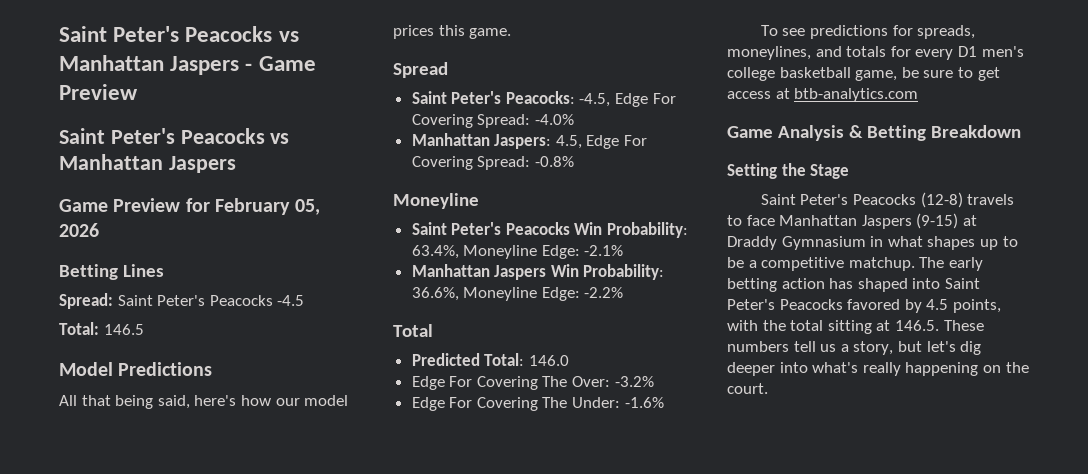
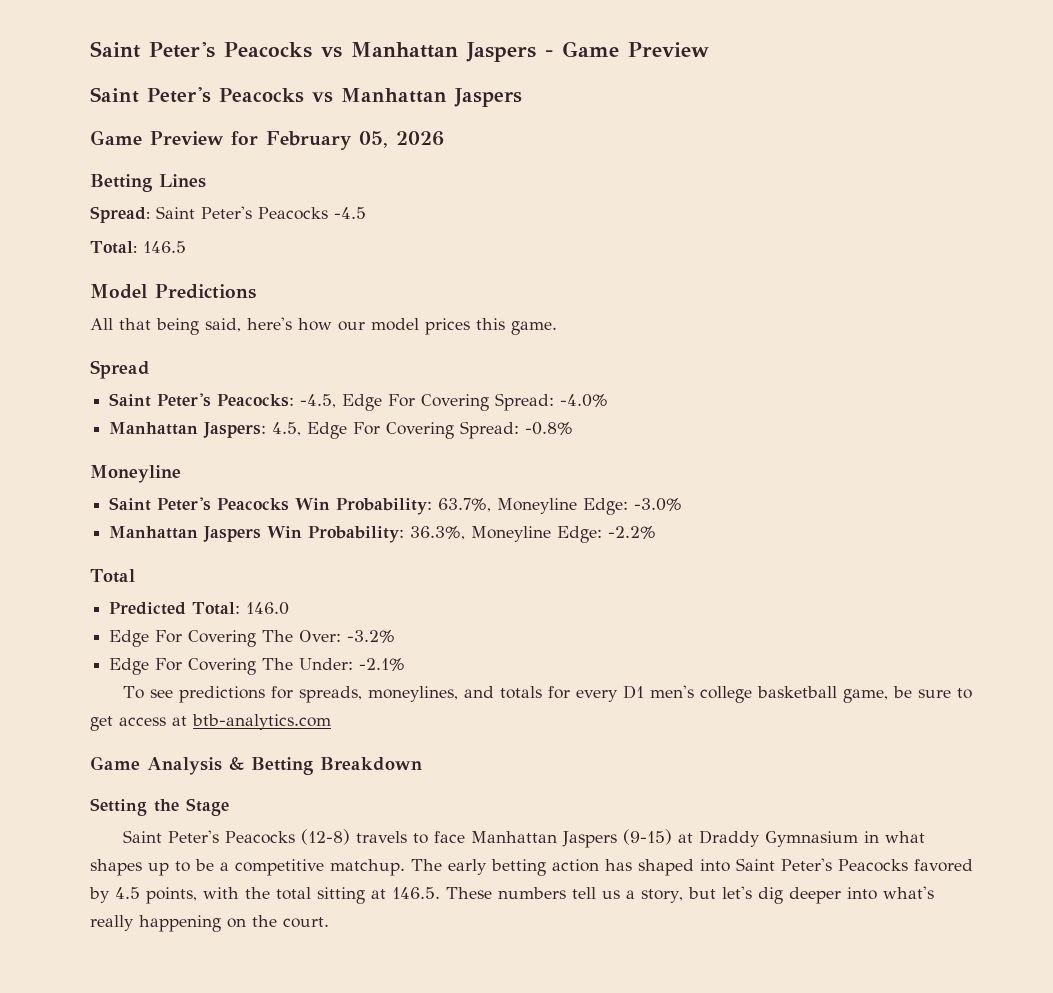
- Saint Peter's Peacocks Win Probability: 63.4%, Moneyline Edge: -2.1%
+ Saint Peter's Peacocks Win Probability: 63.7%, Moneyline Edge: -3.0%
- Manhattan Jaspers Win Probability: 36.6%, Moneyline Edge: -2.2%
+ Manhattan Jaspers Win Probability: 36.3%, Moneyline Edge: -2.2%
- Edge For Covering The Under: -1.6%
+ Edge For Covering The Under: -2.1%

